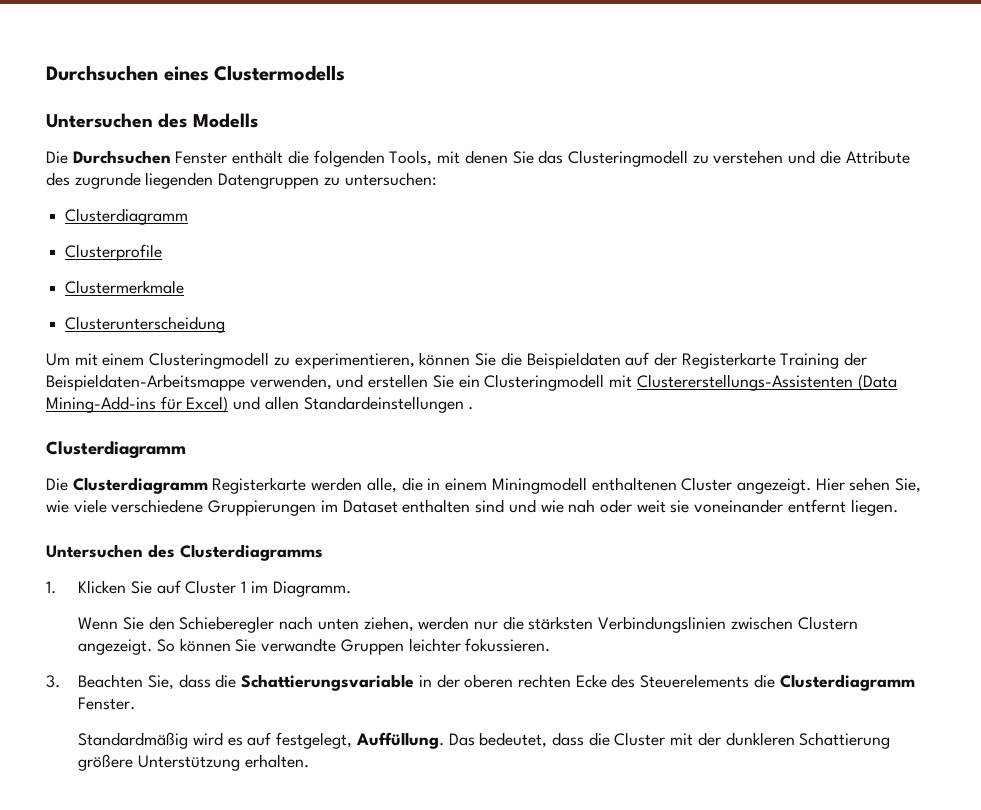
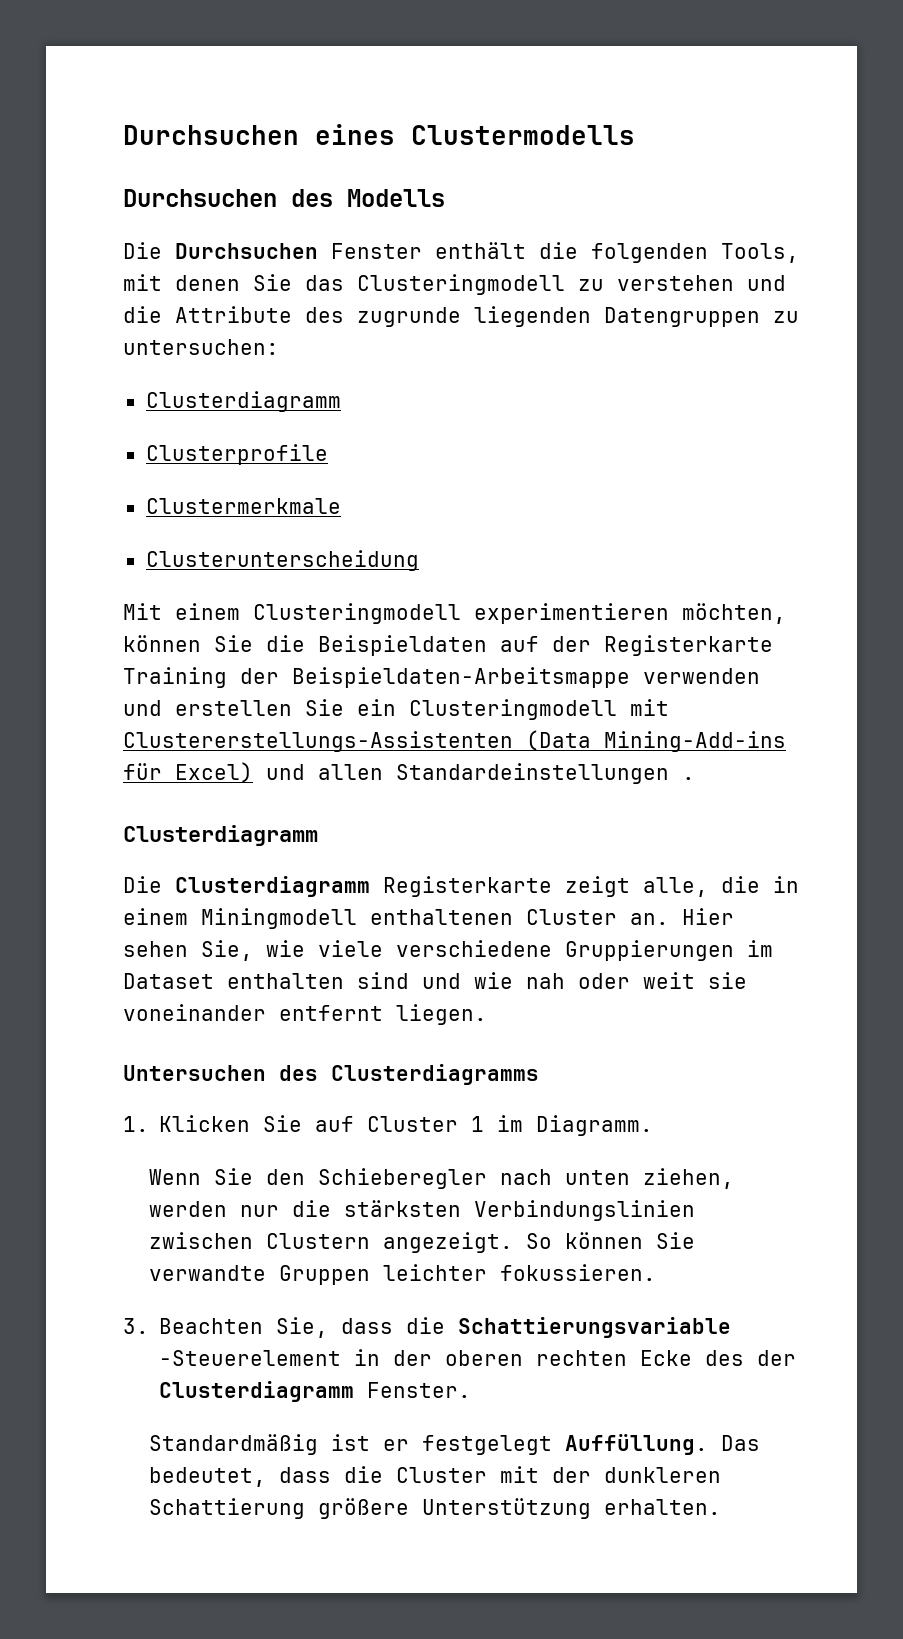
- Untersuchen des Modells
+ Durchsuchen des Modells
- Um mit einem Clusteringmodell zu experimentieren, können Sie die Beispieldaten auf der Registerkarte Training der Beispieldaten-Arbeitsmappe verwenden, und erstellen Sie ein Clusteringmodell mit Clustererstellungs-Assistenten (Data Mining-Add-ins für Excel) und allen Standardeinstellungen .
+ Mit einem Clusteringmodell experimentieren möchten, können Sie die Beispieldaten auf der Registerkarte Training der Beispieldaten-Arbeitsmappe verwenden und erstellen Sie ein Clusteringmodell mit Clustererstellungs-Assistenten (Data Mining-Add-ins für Excel) und allen Standardeinstellungen .
- Die Clusterdiagramm Registerkarte werden alle, die in einem Miningmodell enthaltenen Cluster angezeigt.
+ Die Clusterdiagramm Registerkarte zeigt alle, die in einem Miningmodell enthaltenen Cluster an.
- 3. Beachten Sie, dass die Schattierungsvariable in der oberen rechten Ecke des Steuerelements die Clusterdiagramm Fenster.
+ 3. Beachten Sie, dass die Schattierungsvariable -Steuerelement in der oberen rechten Ecke des der Clusterdiagramm Fenster.
- Standardmäßig wird es auf festgelegt, Auffüllung.
+ Standardmäßig ist er festgelegt Auffüllung.

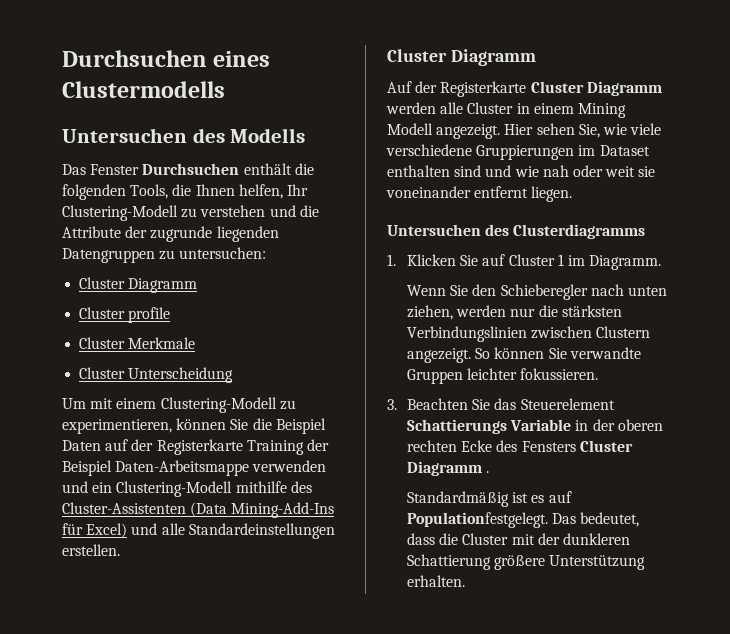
- Durchsuchen des Modells
+ Untersuchen des Modells
- Die Durchsuchen Fenster enthält die folgenden Tools, mit denen Sie das Clusteringmodell zu verstehen und die Attribute des zugrunde liegenden Datengruppen zu untersuchen:
- Clusterdiagramm
- Clusterprofile
- Clustermerkmale
- Clusterunterscheidung
- Mit einem Clusteringmodell experimentieren möchten, können Sie die Beispieldaten auf der Registerkarte Training der Beispieldaten-Arbeitsmappe verwenden und erstellen Sie ein Clusteringmodell mit Clustererstellungs-Assistenten (Data Mining-Add-ins für Excel) und allen Standardeinstellungen .
- Clusterdiagramm
- Die Clusterdiagramm Registerkarte zeigt alle, die in einem Miningmodell enthaltenen Cluster an.
+ Das Fenster Durchsuchen enthält die folgenden Tools, die Ihnen helfen, Ihr Clustering-Modell zu verstehen und die Attribute der zugrunde liegenden Datengruppen zu untersuchen:
+ Cluster Diagramm
+ Cluster profile
+ Cluster Merkmale
+ Cluster Unterscheidung
+ Um mit einem Clustering-Modell zu experimentieren, können Sie die Beispiel Daten auf der Registerkarte Training der Beispiel Daten-Arbeitsmappe verwenden und ein Clustering-Modell mithilfe des Cluster-Assistenten (Data Mining-Add-Ins für Excel) und alle Standardeinstellungen erstellen.
+ Cluster Diagramm
+ Auf der Registerkarte Cluster Diagramm werden alle Cluster in einem Mining Modell angezeigt.
- 3. Beachten Sie, dass die Schattierungsvariable -Steuerelement in der oberen rechten Ecke des der Clusterdiagramm Fenster.
+ 3. Beachten Sie das Steuerelement Schattierungs Variable in der oberen rechten Ecke des Fensters Cluster Diagramm .
- Standardmäßig ist er festgelegt Auffüllung.
+ Standardmäßig ist es auf Populationfestgelegt.

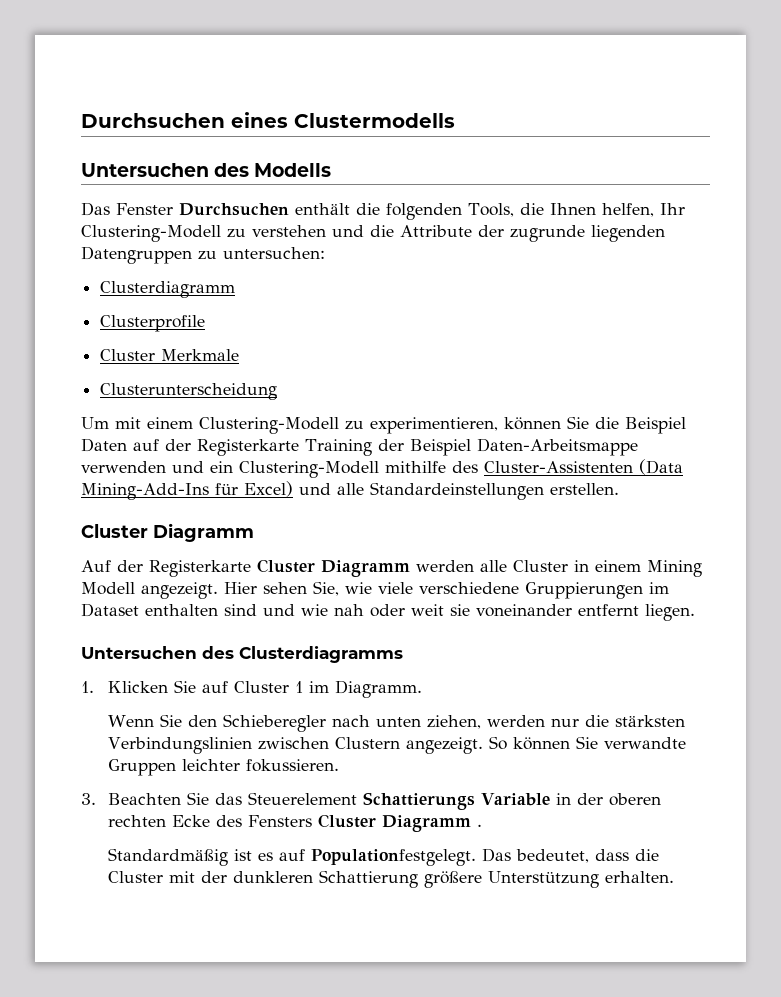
  Das Fenster Durchsuchen enthält die folgenden Tools, die Ihnen helfen, Ihr Clustering-Modell zu verstehen und die Attribute der zugrunde liegenden Datengruppen zu untersuchen:
- Cluster Diagramm
- Cluster profile
+ Clusterdiagramm
+ Clusterprofile
- Cluster Unterscheidung
+ Clusterunterscheidung

